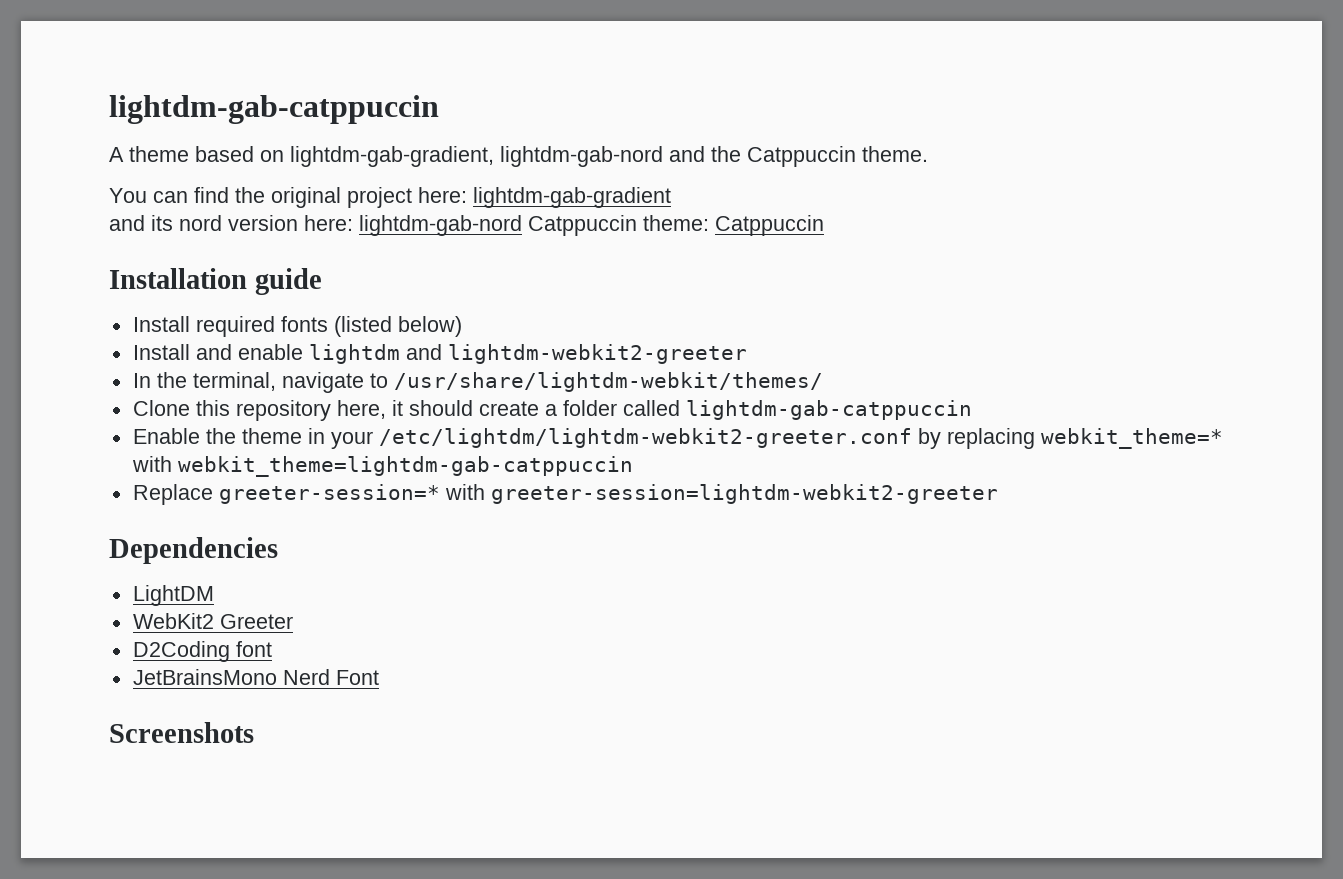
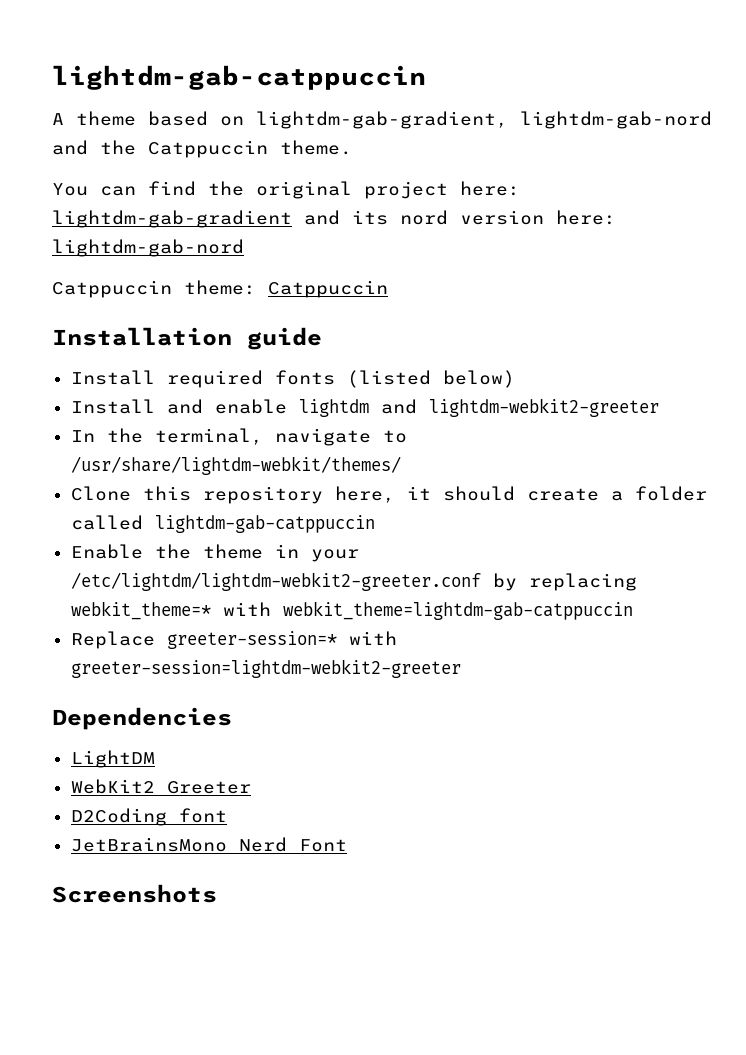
- You can find the original project here: lightdm-gab-gradient
- and its nord version here: lightdm-gab-nord Catppuccin theme: Catppuccin
+ You can find the original project here: lightdm-gab-gradient and its nord version here: lightdm-gab-nord
+ Catppuccin theme: Catppuccin

